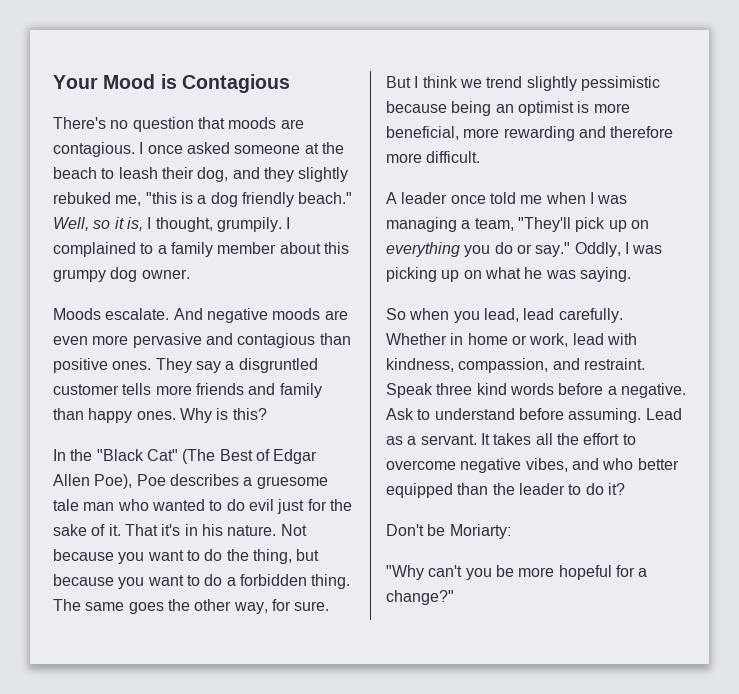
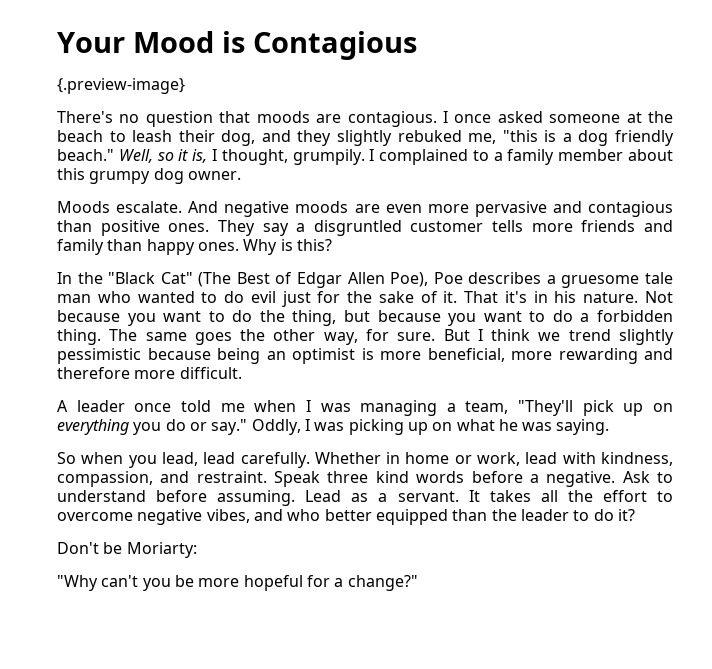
+ {.preview-image}

